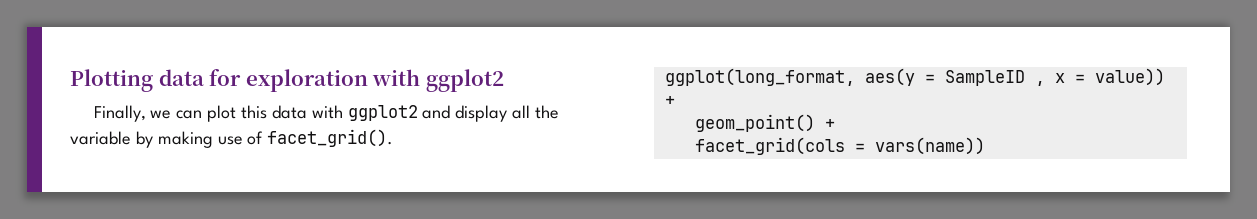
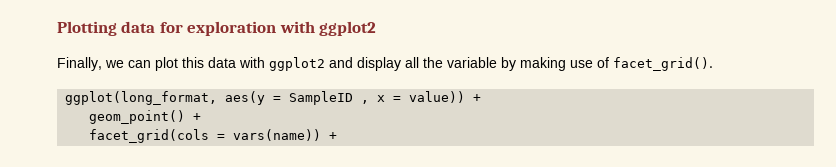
- facet_grid(cols = vars(name))
+ facet_grid(cols = vars(name)) +

